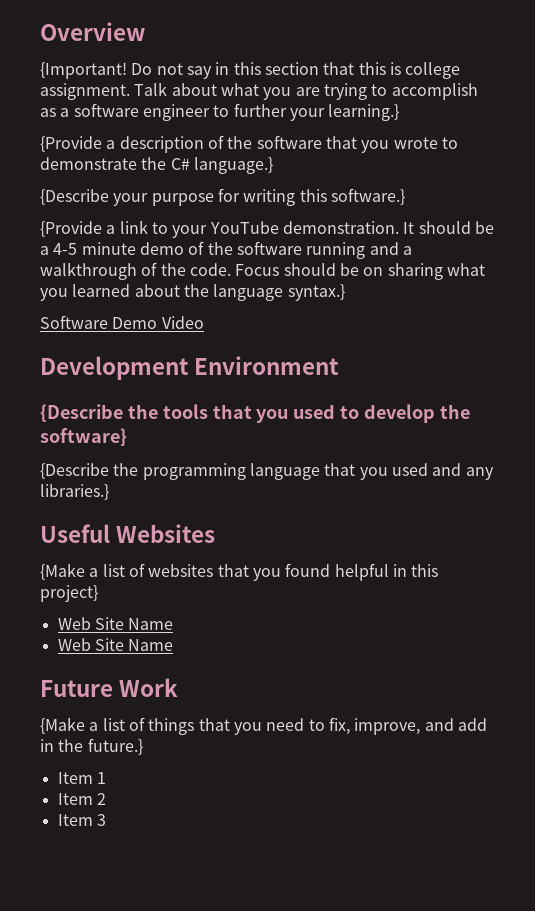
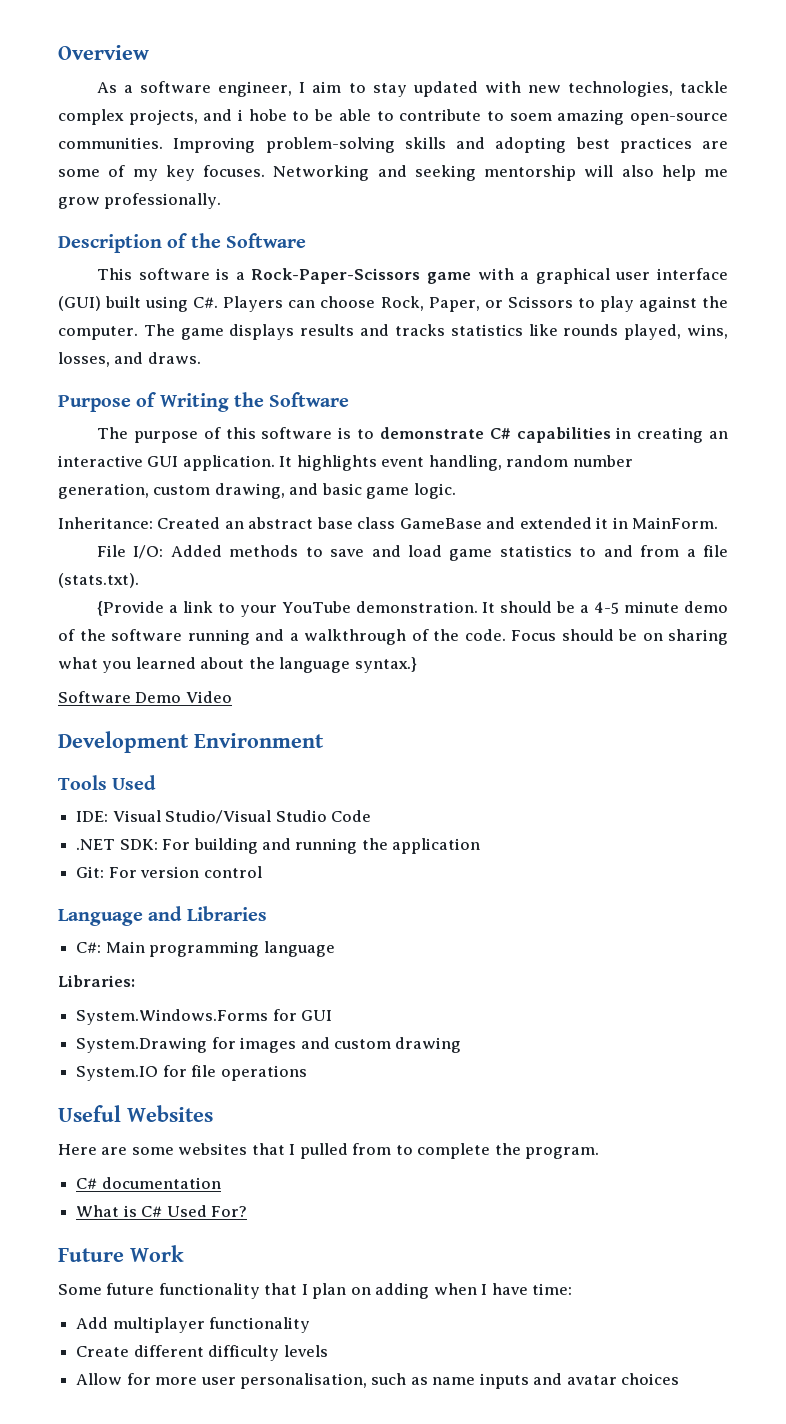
- {Important! Do not say in this section that this is college assignment. Talk about what you are trying to accomplish as a software engineer to further your learning.}
- {Provide a description of the software that you wrote to demonstrate the C# language.}
- {Describe your purpose for writing this software.}
+ As a software engineer, I aim to stay updated with new technologies, tackle complex projects, and i hobe to be able to contribute to soem amazing open-source communities. Improving problem-solving skills and adopting best practices are some of my key focuses. Networking and seeking mentorship will also help me grow professionally.
+ Description of the Software
+ This software is a Rock-Paper-Scissors game with a graphical user interface (GUI) built using C#. Players can choose Rock, Paper, or Scissors to play against the computer. The game displays results and tracks statistics like rounds played, wins, losses, and draws.
+ Purpose of Writing the Software
+ The purpose of this software is to demonstrate C# capabilities in creating an interactive GUI application. It highlights event handling, random number generation, custom drawing, and basic game logic.
+ Inheritance: Created an abstract base class GameBase and extended it in MainForm.
+ File I/O: Added methods to save and load game statistics to and from a file (stats.txt).
- {Describe the tools that you used to develop the software}
- {Describe the programming language that you used and any libraries.}
+ Tools Used
+ IDE: Visual Studio/Visual Studio Code
+ .NET SDK: For building and running the application
+ Git: For version control
+ Language and Libraries
+ C#: Main programming language
+ Libraries:
+ System.Windows.Forms for GUI
+ System.Drawing for images and custom drawing
+ System.IO for file operations
  Useful Websites
- {Make a list of websites that you found helpful in this project}
- Web Site Name
- Web Site Name
+ Here are some websites that I pulled from to complete the program.
+ C# documentation
+ What is C# Used For?
  Future Work
- {Make a list of things that you need to fix, improve, and add in the future.}
- Item 1
- Item 2
- Item 3
+ Some future functionality that I plan on adding when I have time:
+ Add multiplayer functionality
+ Create different difficulty levels
+ Allow for more user personalisation, such as name inputs and avatar choices

